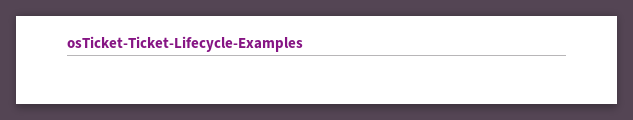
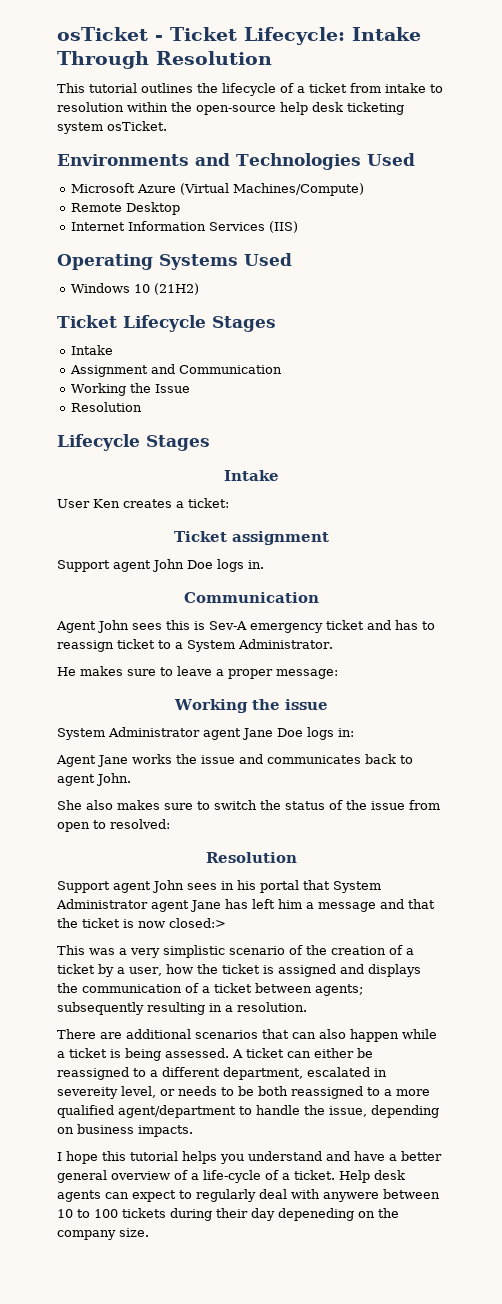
- osTicket-Ticket-Lifecycle-Examples
+ osTicket - Ticket Lifecycle: Intake Through Resolution
+ This tutorial outlines the lifecycle of a ticket from intake to resolution within the open-source help desk ticketing system osTicket.
+ Environments and Technologies Used
+ Microsoft Azure (Virtual Machines/Compute)
+ Remote Desktop
+ Internet Information Services (IIS)
+ Operating Systems Used
+ Windows 10 (21H2)
+ Ticket Lifecycle Stages
+ Intake
+ Assignment and Communication
+ Working the Issue
+ Resolution
+ Lifecycle Stages
+ Intake
+ User Ken creates a ticket:
+ Ticket assignment
+ Support agent John Doe logs in.
+ Communication
+ Agent John sees this is Sev-A emergency ticket and has to reassign ticket to a System Administrator.
+ He makes sure to leave a proper message:
+ Working the issue
+ System Administrator agent Jane Doe logs in:
+ Agent Jane works the issue and communicates back to agent John.
+ She also makes sure to switch the status of the issue from open to resolved:
+ Resolution
+ Support agent John sees in his portal that System Administrator agent Jane has left him a message and that the ticket is now closed:>
+ This was a very simplistic scenario of the creation of a ticket by a user, how the ticket is assigned and displays the communication of a ticket between agents; subsequently resulting in a resolution.
+ There are additional scenarios that can also happen while a ticket is being assessed. A ticket can either be reassigned to a different department, escalated in severeity level, or needs to be both reassigned to a more qualified agent/department to handle the issue, depending on business impacts.
+ I hope this tutorial helps you understand and have a better general overview of a life-cycle of a ticket. Help desk agents can expect to regularly deal with anywere between 10 to 100 tickets during their day depeneding on the company size.

